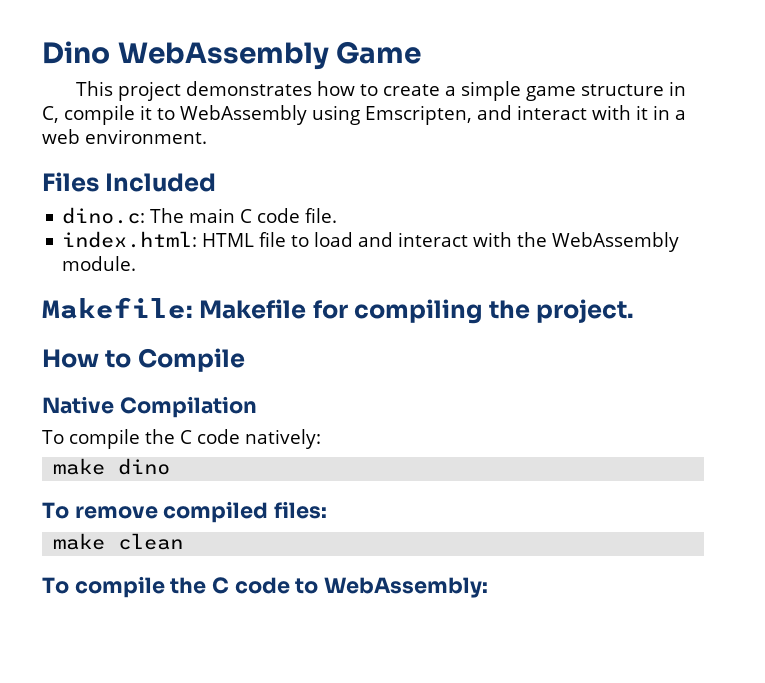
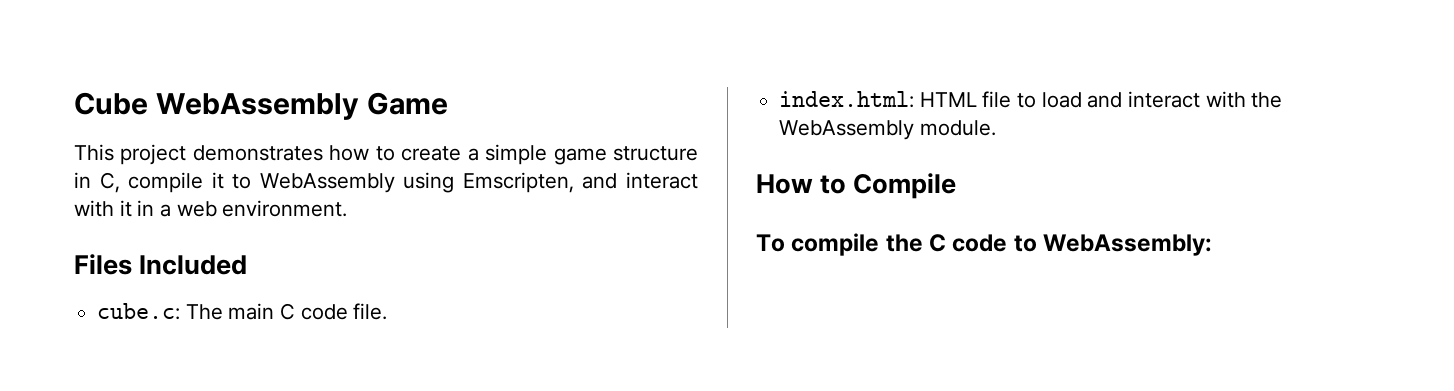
- Dino WebAssembly Game
+ Cube WebAssembly Game
- dino.c: The main C code file.
+ cube.c: The main C code file.
- Makefile: Makefile for compiling the project.
  How to Compile
- Native Compilation
- To compile the C code natively:
- make dino
- To remove compiled files:
- make clean

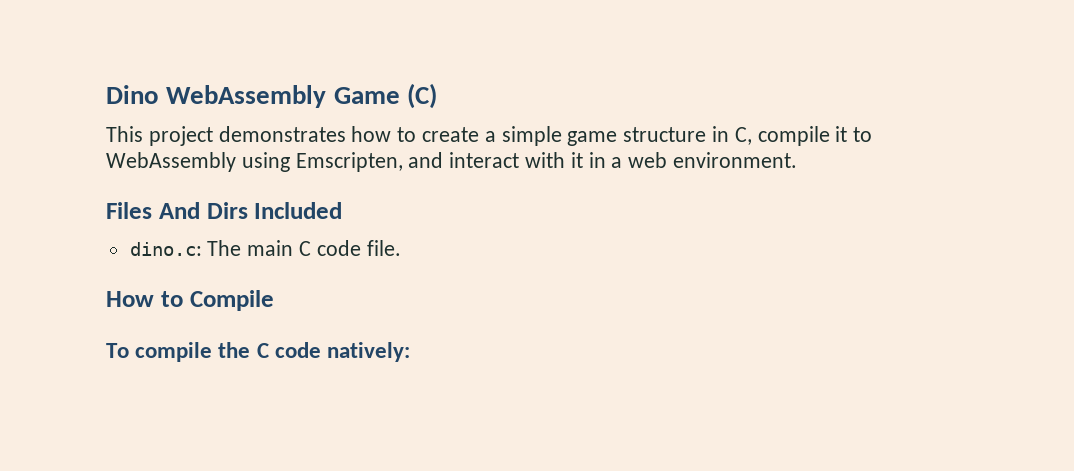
- Cube WebAssembly Game
+ Dino WebAssembly Game (C)
- Files Included
+ Files And Dirs Included
- cube.c: The main C code file.
+ dino.c: The main C code file.
- index.html: HTML file to load and interact with the WebAssembly module.
- To compile the C code to WebAssembly:
+ To compile the C code natively:

